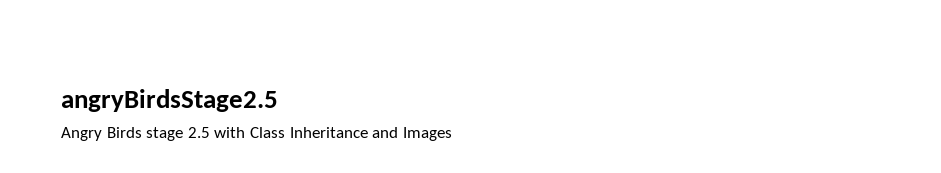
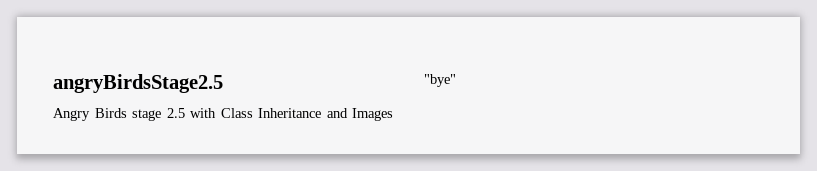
- Angry Birds stage 2.5 with Class Inheritance and Images
+ Angry Birds stage 2.5 with Class Inheritance and Images "bye"

